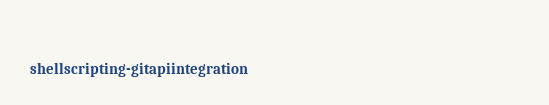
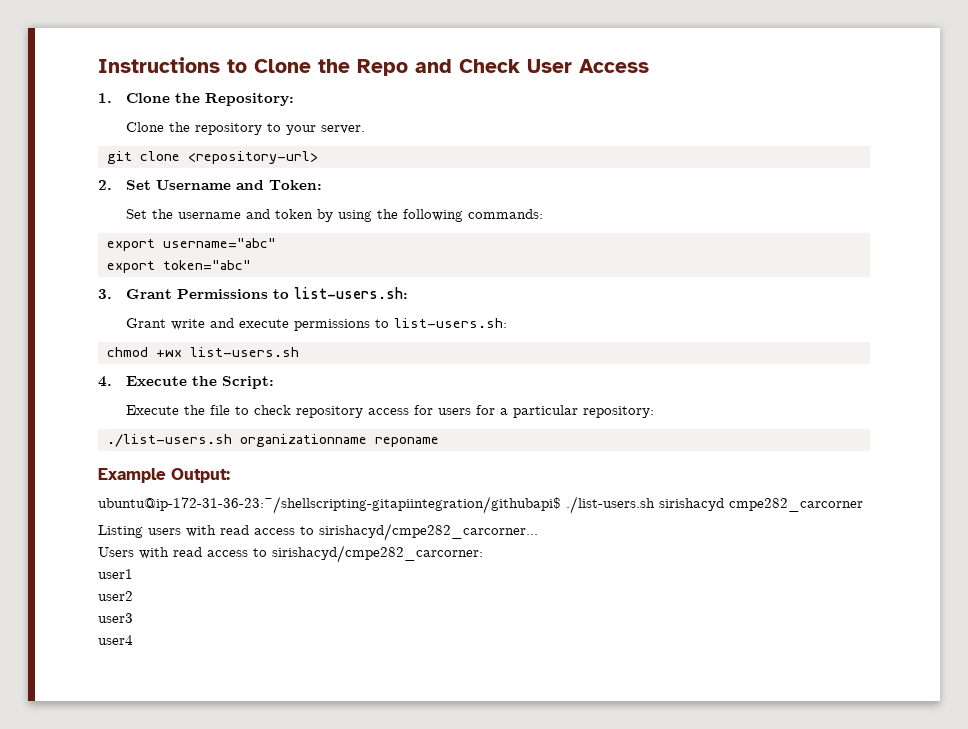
- shellscripting-gitapiintegration
+ Instructions to Clone the Repo and Check User Access
+ 1. Clone the Repository:
+ Clone the repository to your server.
+ git clone <repository-url>
+ 2. Set Username and Token:
+ Set the username and token by using the following commands:
+ export username="abc"
+ export token="abc"
+ 3. Grant Permissions to list-users.sh:
+ Grant write and execute permissions to list-users.sh:
+ chmod +wx list-users.sh
+ 4. Execute the Script:
+ Execute the file to check repository access for users for a particular repository:
+ ./list-users.sh organizationname reponame
+ Example Output:
+ ubuntu@ip-172-31-36-23:~/shellscripting-gitapiintegration/githubapi$ ./list-users.sh sirishacyd cmpe282_carcorner
+ Listing users with read access to sirishacyd/cmpe282_carcorner...
+ Users with read access to sirishacyd/cmpe282_carcorner:
+ user1
+ user2
+ user3
+ user4

